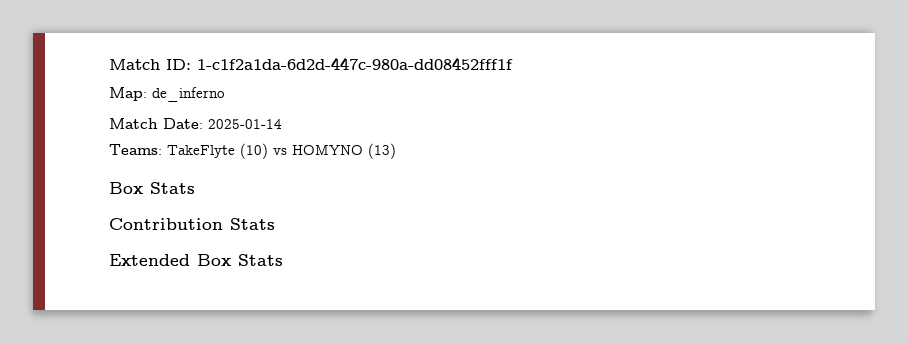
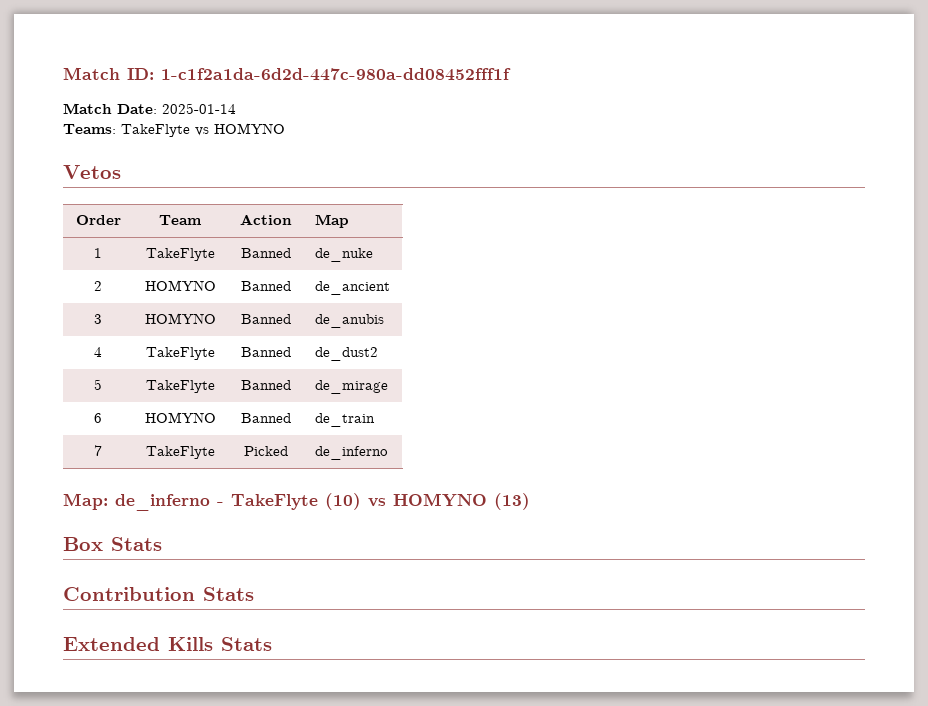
- Map: de_inferno
- Teams: TakeFlyte (10) vs HOMYNO (13)
+ Teams: TakeFlyte vs HOMYNO
+ Vetos
+ Order | Team | Action | Map
+ 1 | TakeFlyte | Banned | de_nuke
+ 2 | HOMYNO | Banned | de_ancient
+ 3 | HOMYNO | Banned | de_anubis
+ 4 | TakeFlyte | Banned | de_dust2
+ 5 | TakeFlyte | Banned | de_mirage
+ 6 | HOMYNO | Banned | de_train
+ 7 | TakeFlyte | Picked | de_inferno
+ Map: de_inferno - TakeFlyte (10) vs HOMYNO (13)
- Extended Box Stats
+ Extended Kills Stats

